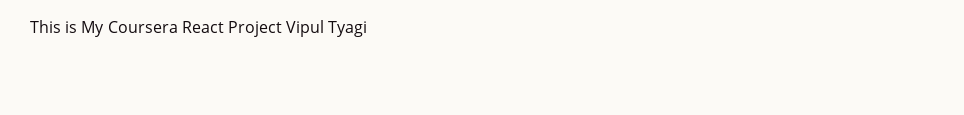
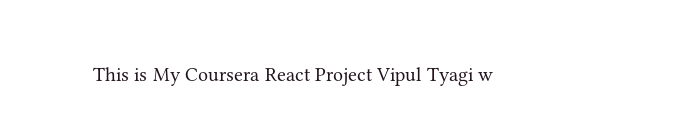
- This is My Coursera React Project Vipul Tyagi
+ This is My Coursera React Project Vipul Tyagi w

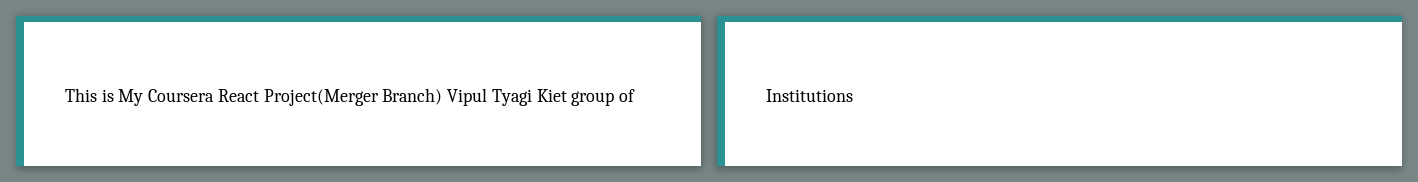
- This is My Coursera React Project Vipul Tyagi w
+ This is My Coursera React Project(Merger Branch) Vipul Tyagi Kiet group of Institutions

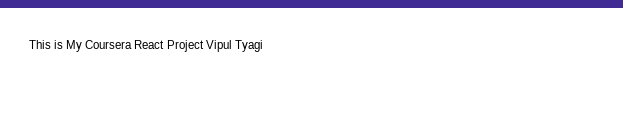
- This is My Coursera React Project(Merger Branch) Vipul Tyagi Kiet group of Institutions
+ This is My Coursera React Project Vipul Tyagi

